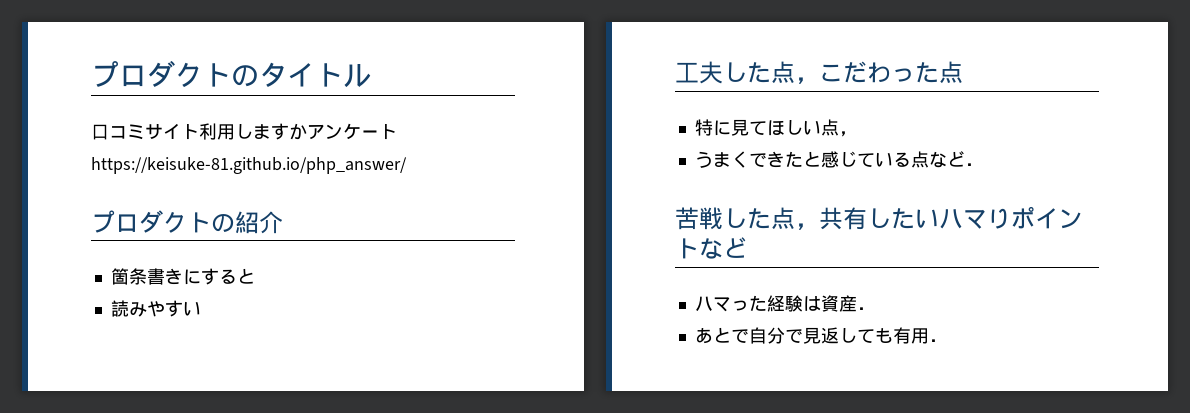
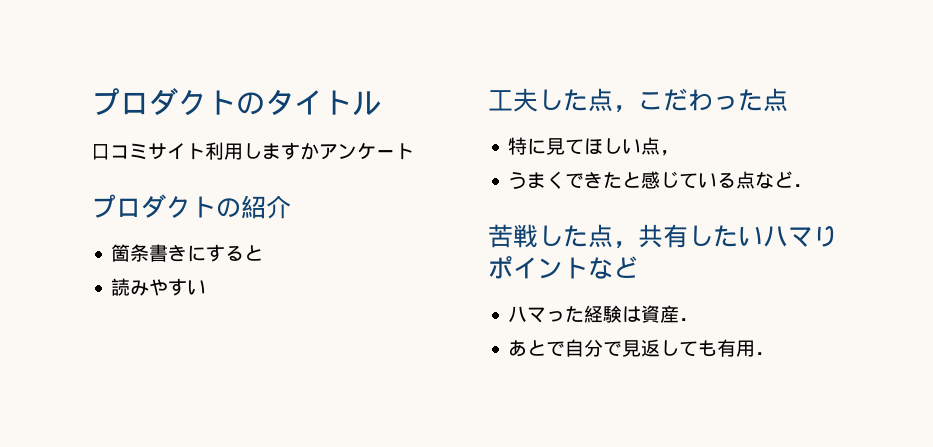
- 口コミサイト利用しますかアンケートhttps://keisuke-81.github.io/php_answer/
+ 口コミサイト利用しますかアンケート

